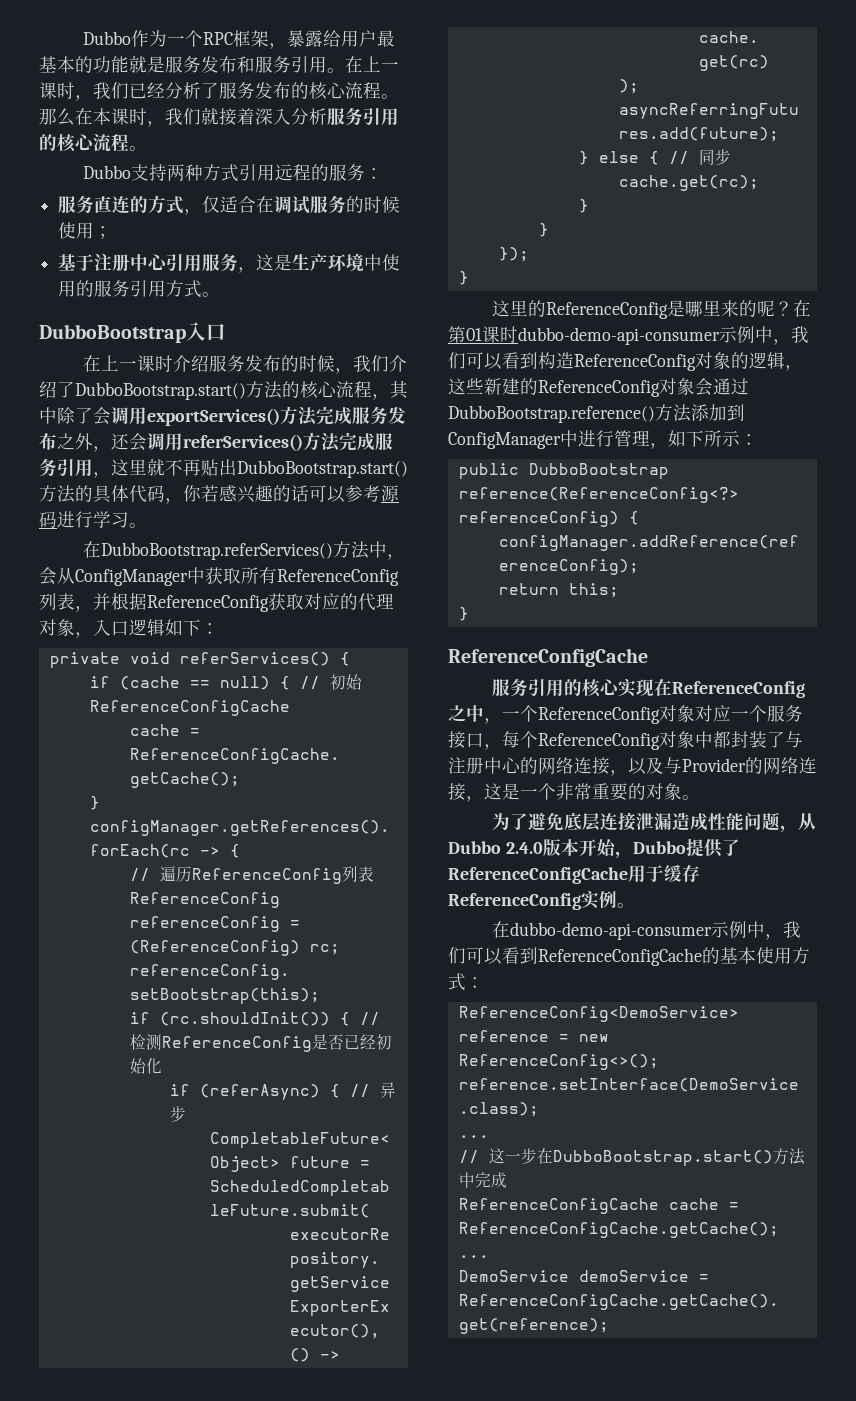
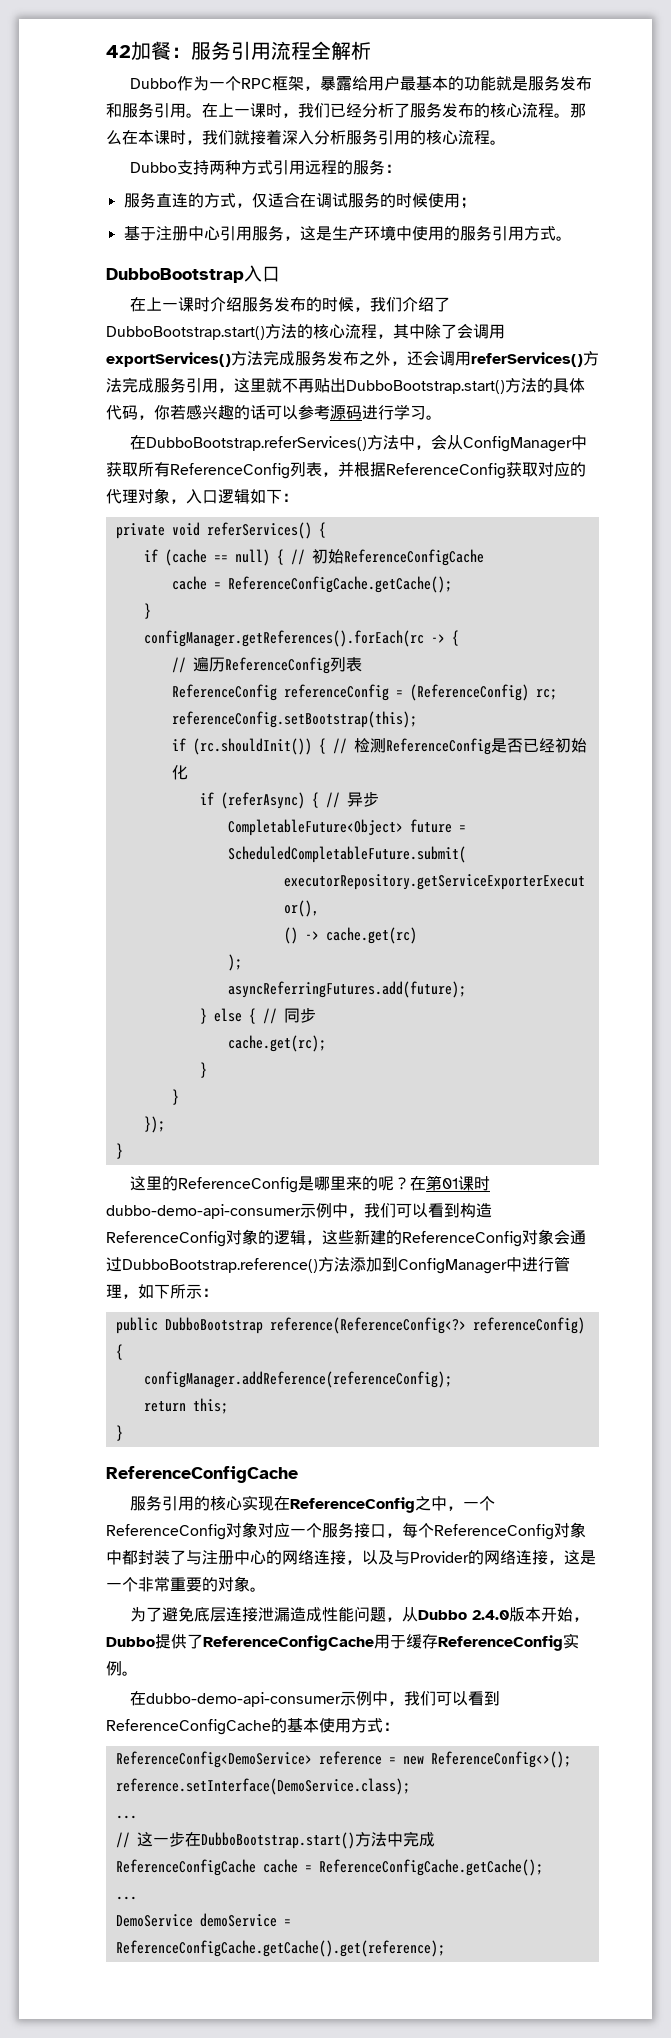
+ 42加餐：服务引用流程全解析

